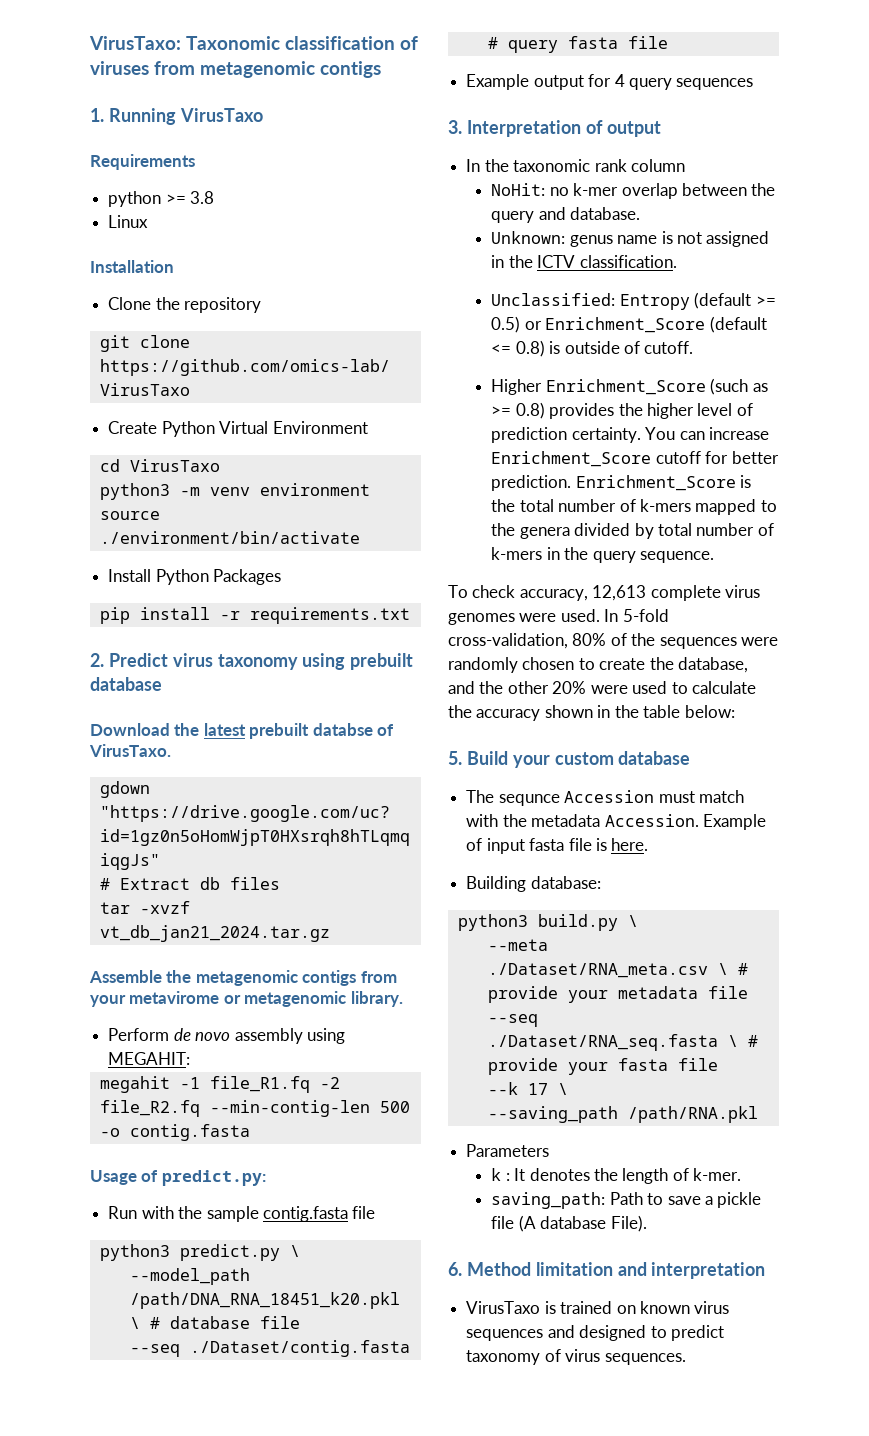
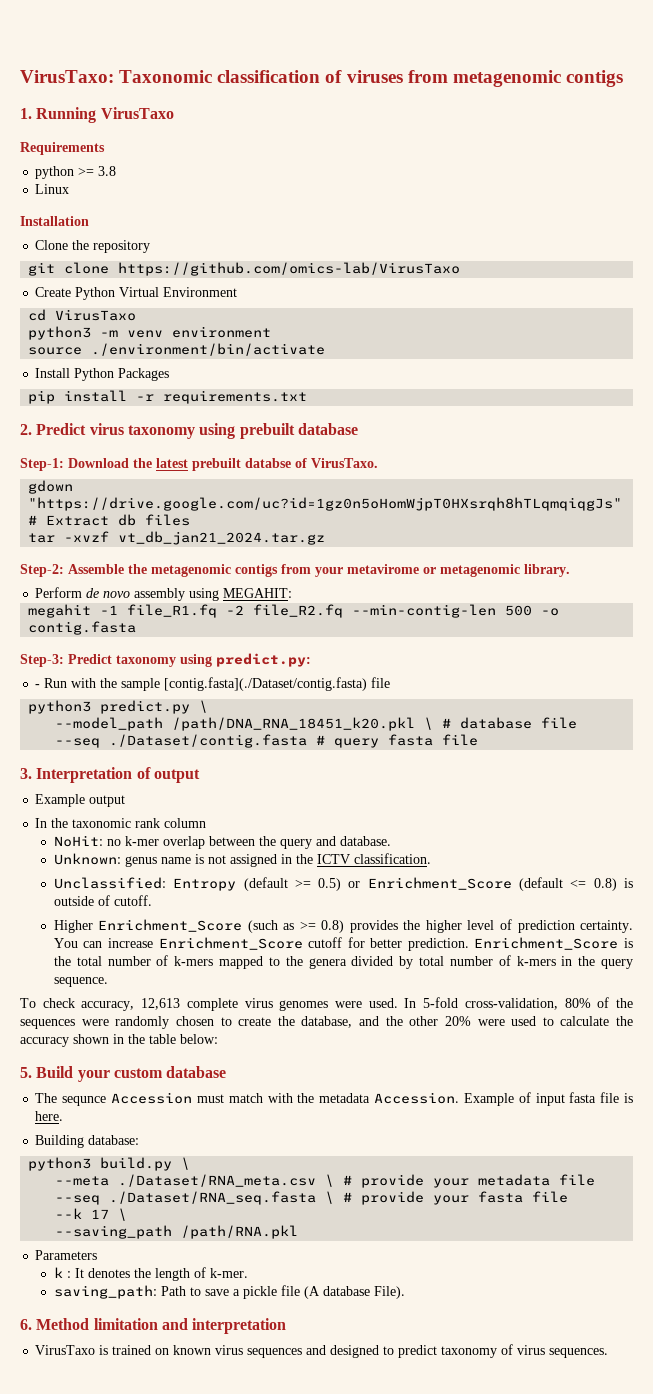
- Download the latest prebuilt databse of VirusTaxo.
+ Step-1: Download the latest prebuilt databse of VirusTaxo.
- Assemble the metagenomic contigs from your metavirome or metagenomic library.
+ Step-2: Assemble the metagenomic contigs from your metavirome or metagenomic library.
- Usage of predict.py:
+ Step-3: Predict taxonomy using predict.py:
- Run with the sample contig.fasta file
+ - Run with the sample [contig.fasta](./Dataset/contig.fasta) file
- Example output for 4 query sequences
+ Example output

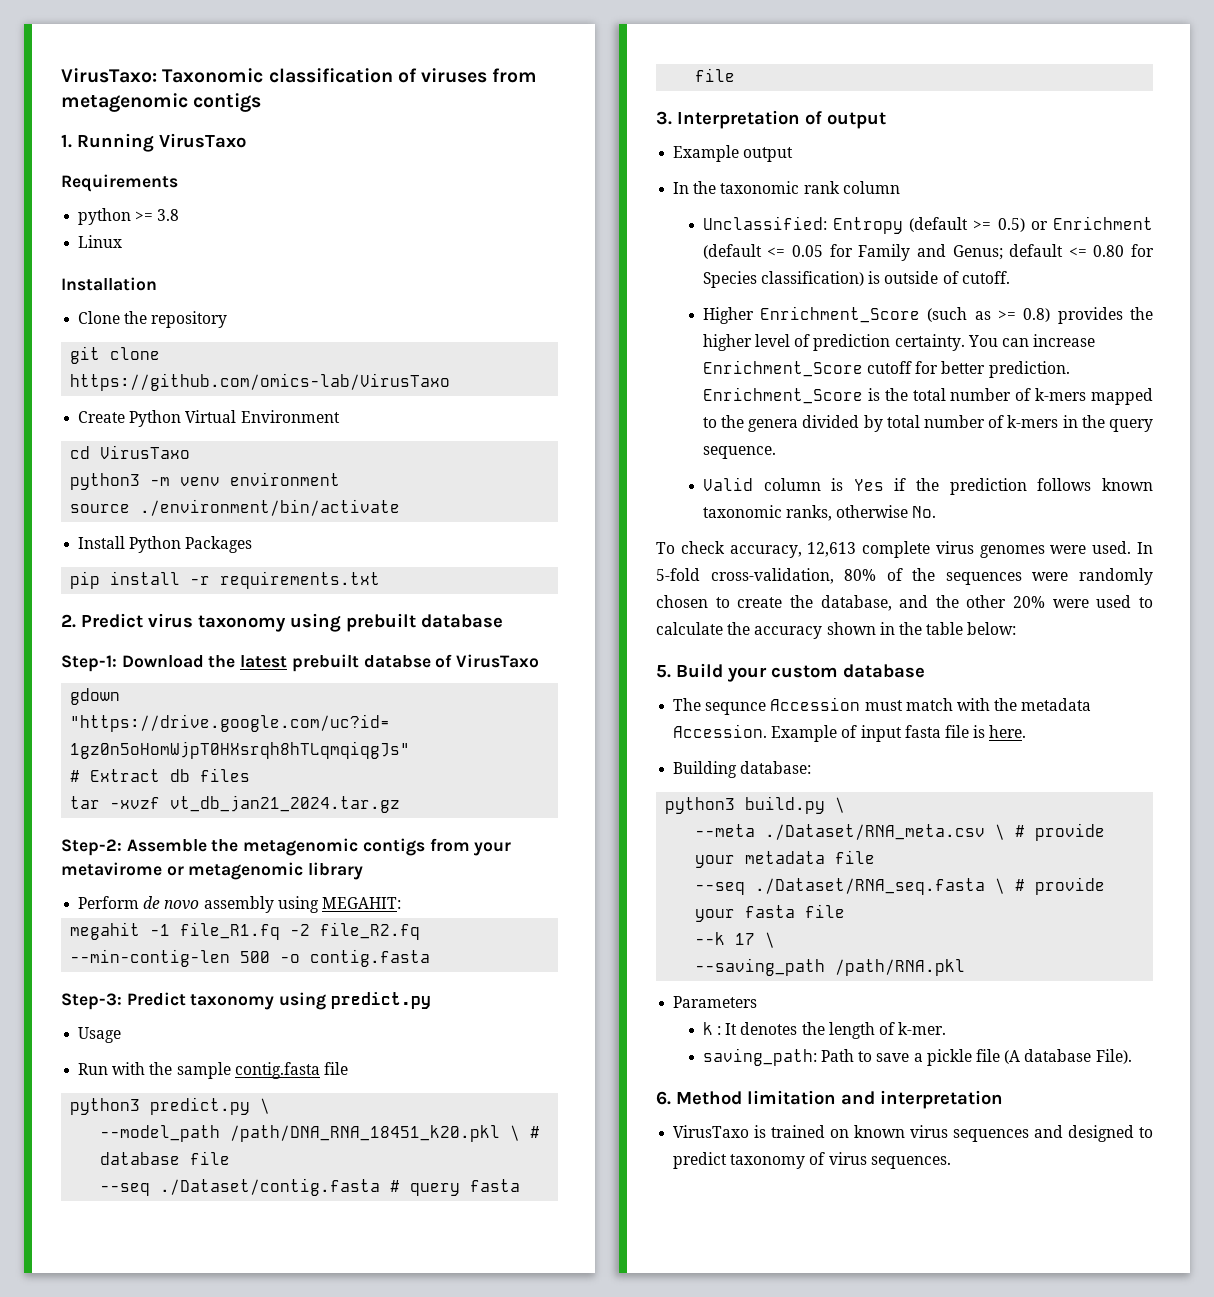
- Step-1: Download the latest prebuilt databse of VirusTaxo.
+ Step-1: Download the latest prebuilt databse of VirusTaxo
- Step-2: Assemble the metagenomic contigs from your metavirome or metagenomic library.
+ Step-2: Assemble the metagenomic contigs from your metavirome or metagenomic library
- Step-3: Predict taxonomy using predict.py:
- - Run with the sample [contig.fasta](./Dataset/contig.fasta) file
+ Step-3: Predict taxonomy using predict.py
+ Usage
+ Run with the sample contig.fasta file
- NoHit: no k-mer overlap between the query and database.
- Unknown: genus name is not assigned in the ICTV classification.
- Unclassified: Entropy (default >= 0.5) or Enrichment_Score (default <= 0.8) is outside of cutoff.
+ Unclassified: Entropy (default >= 0.5) or Enrichment (default <= 0.05 for Family and Genus; default <= 0.80 for Species classification) is outside of cutoff.
+ Valid column is Yes if the prediction follows known taxonomic ranks, otherwise No.

